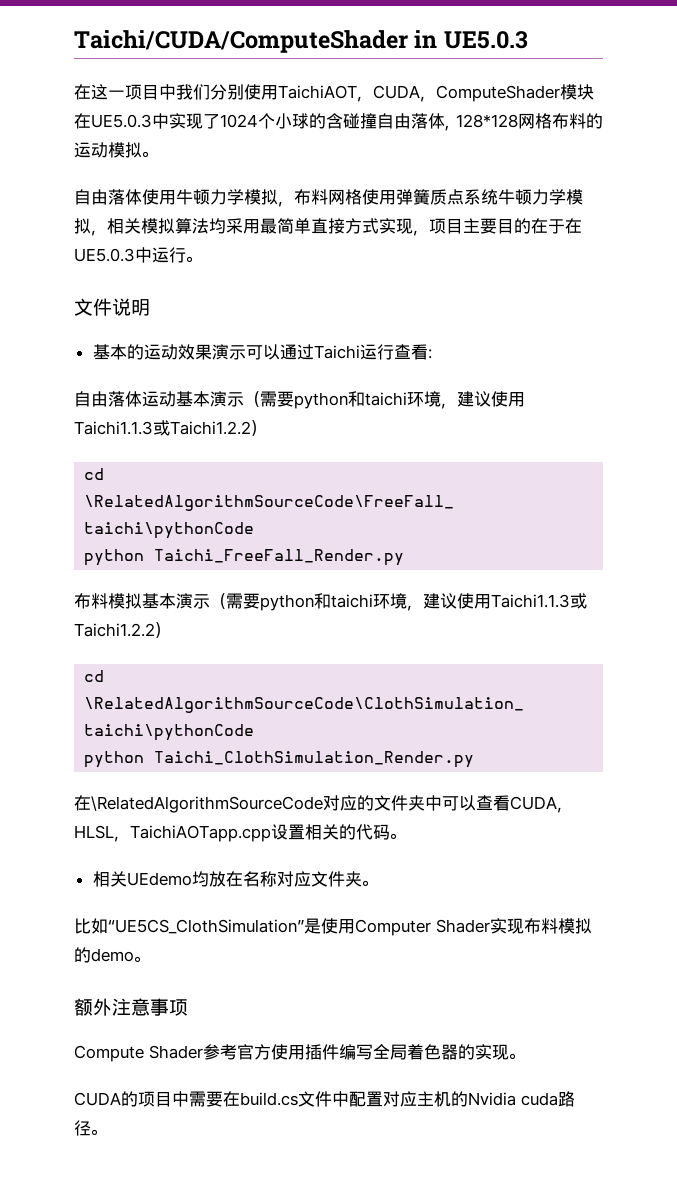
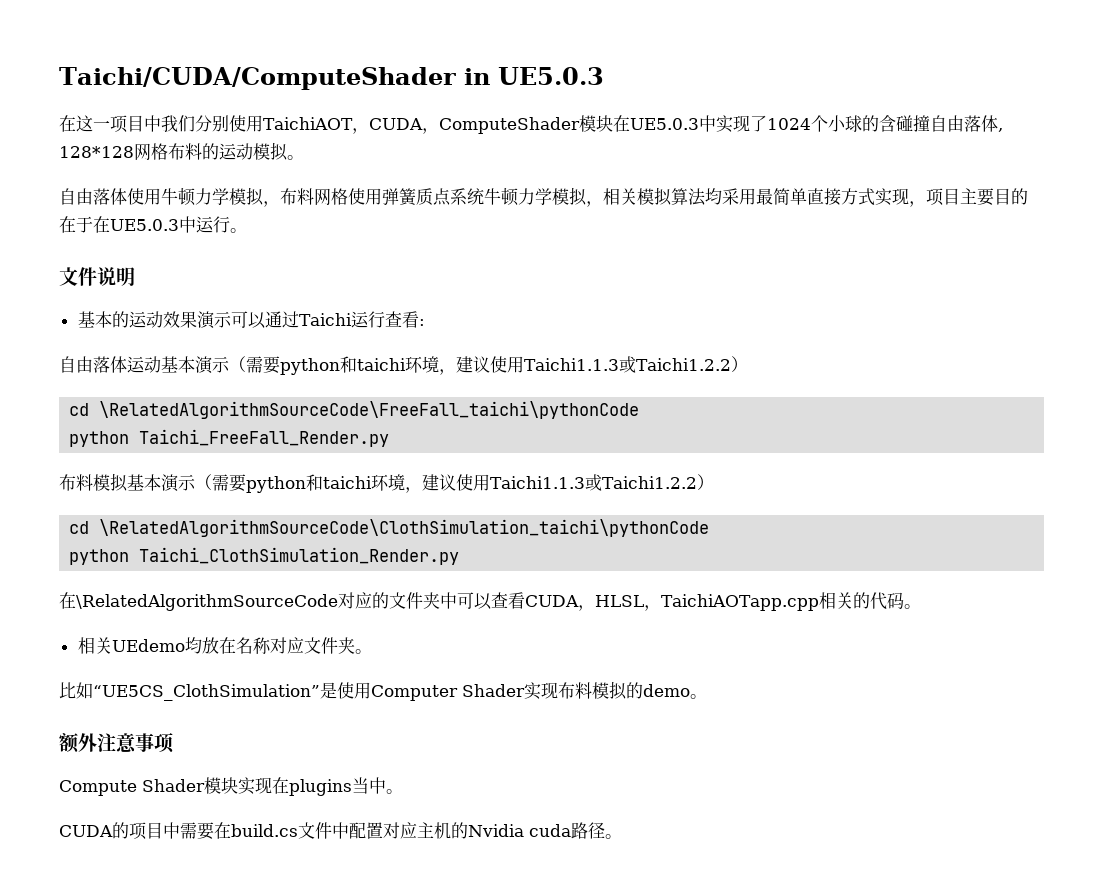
- 在\RelatedAlgorithmSourceCode对应的文件夹中可以查看CUDA，HLSL，TaichiAOTapp.cpp设置相关的代码。
+ 在\RelatedAlgorithmSourceCode对应的文件夹中可以查看CUDA，HLSL，TaichiAOTapp.cpp相关的代码。
- Compute Shader参考官方使用插件编写全局着色器的实现。
+ Compute Shader模块实现在plugins当中。

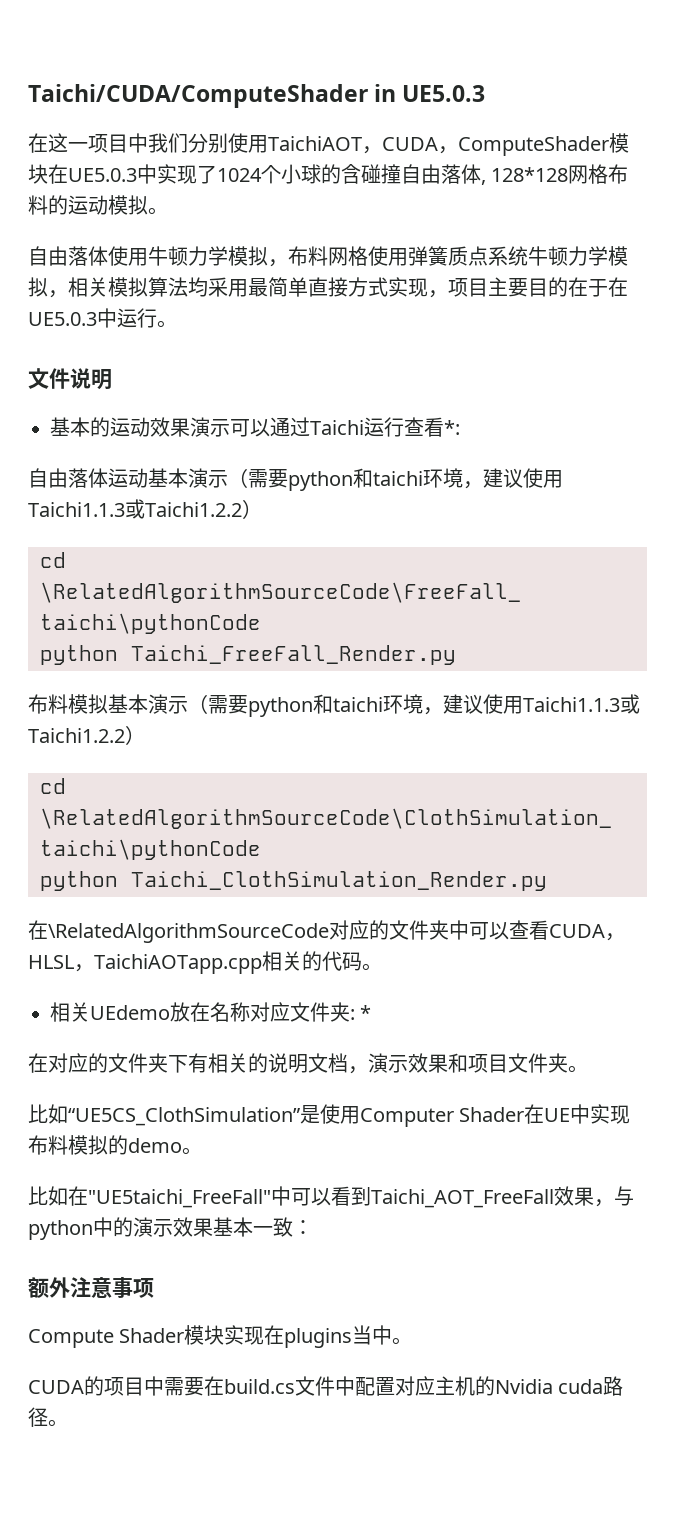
- 基本的运动效果演示可以通过Taichi运行查看:
+ 基本的运动效果演示可以通过Taichi运行查看*:
- 相关UEdemo均放在名称对应文件夹。
+ 相关UEdemo放在名称对应文件夹: *
+ 在对应的文件夹下有相关的说明文档，演示效果和项目文件夹。
- 比如“UE5CS_ClothSimulation”是使用Computer Shader实现布料模拟的demo。
+ 比如“UE5CS_ClothSimulation”是使用Computer Shader在UE中实现布料模拟的demo。
+ 比如在"UE5taichi_FreeFall"中可以看到Taichi_AOT_FreeFall效果，与python中的演示效果基本一致：

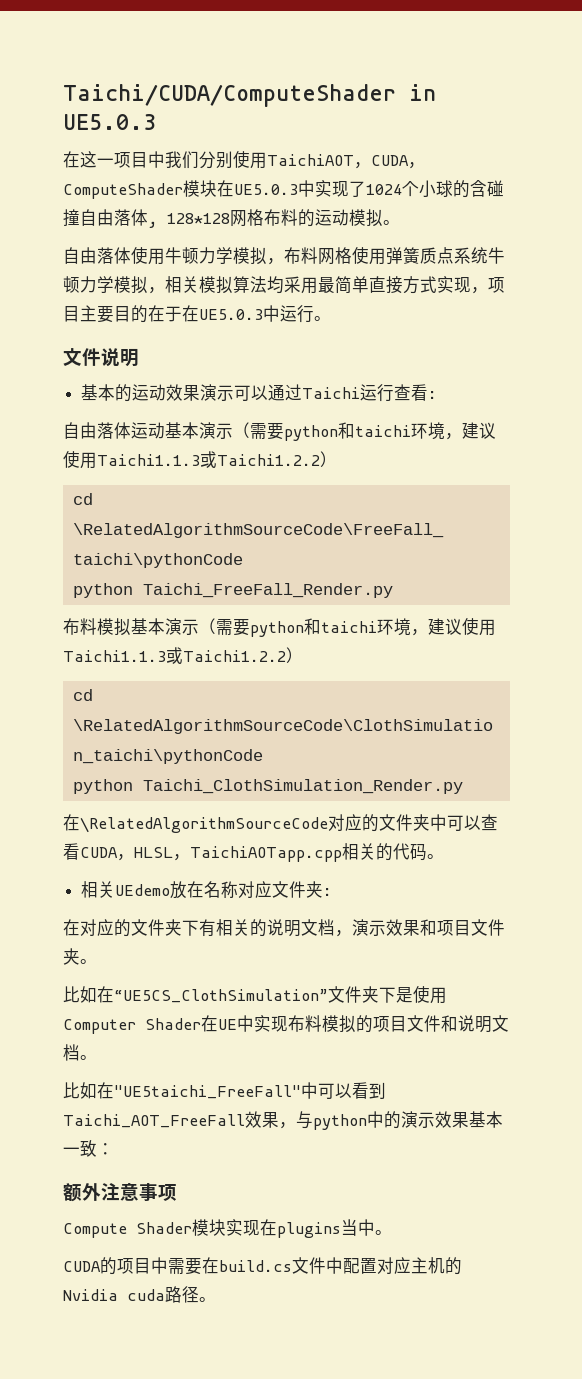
- 基本的运动效果演示可以通过Taichi运行查看*:
+ 基本的运动效果演示可以通过Taichi运行查看:
- 相关UEdemo放在名称对应文件夹: *
+ 相关UEdemo放在名称对应文件夹:
- 比如“UE5CS_ClothSimulation”是使用Computer Shader在UE中实现布料模拟的demo。
+ 比如在“UE5CS_ClothSimulation”文件夹下是使用Computer Shader在UE中实现布料模拟的项目文件和说明文档。

